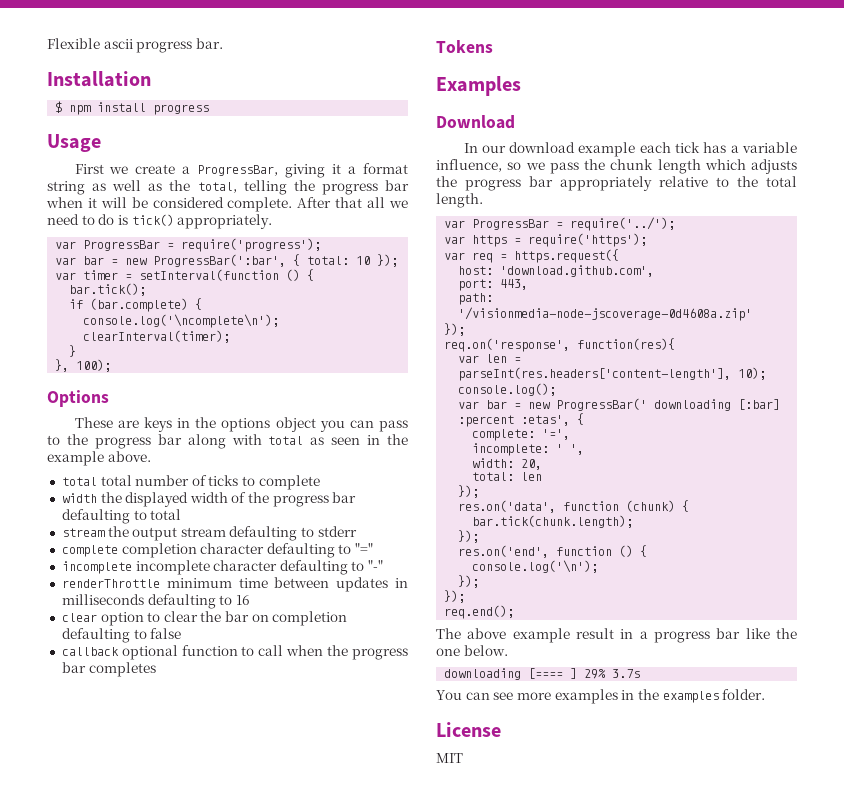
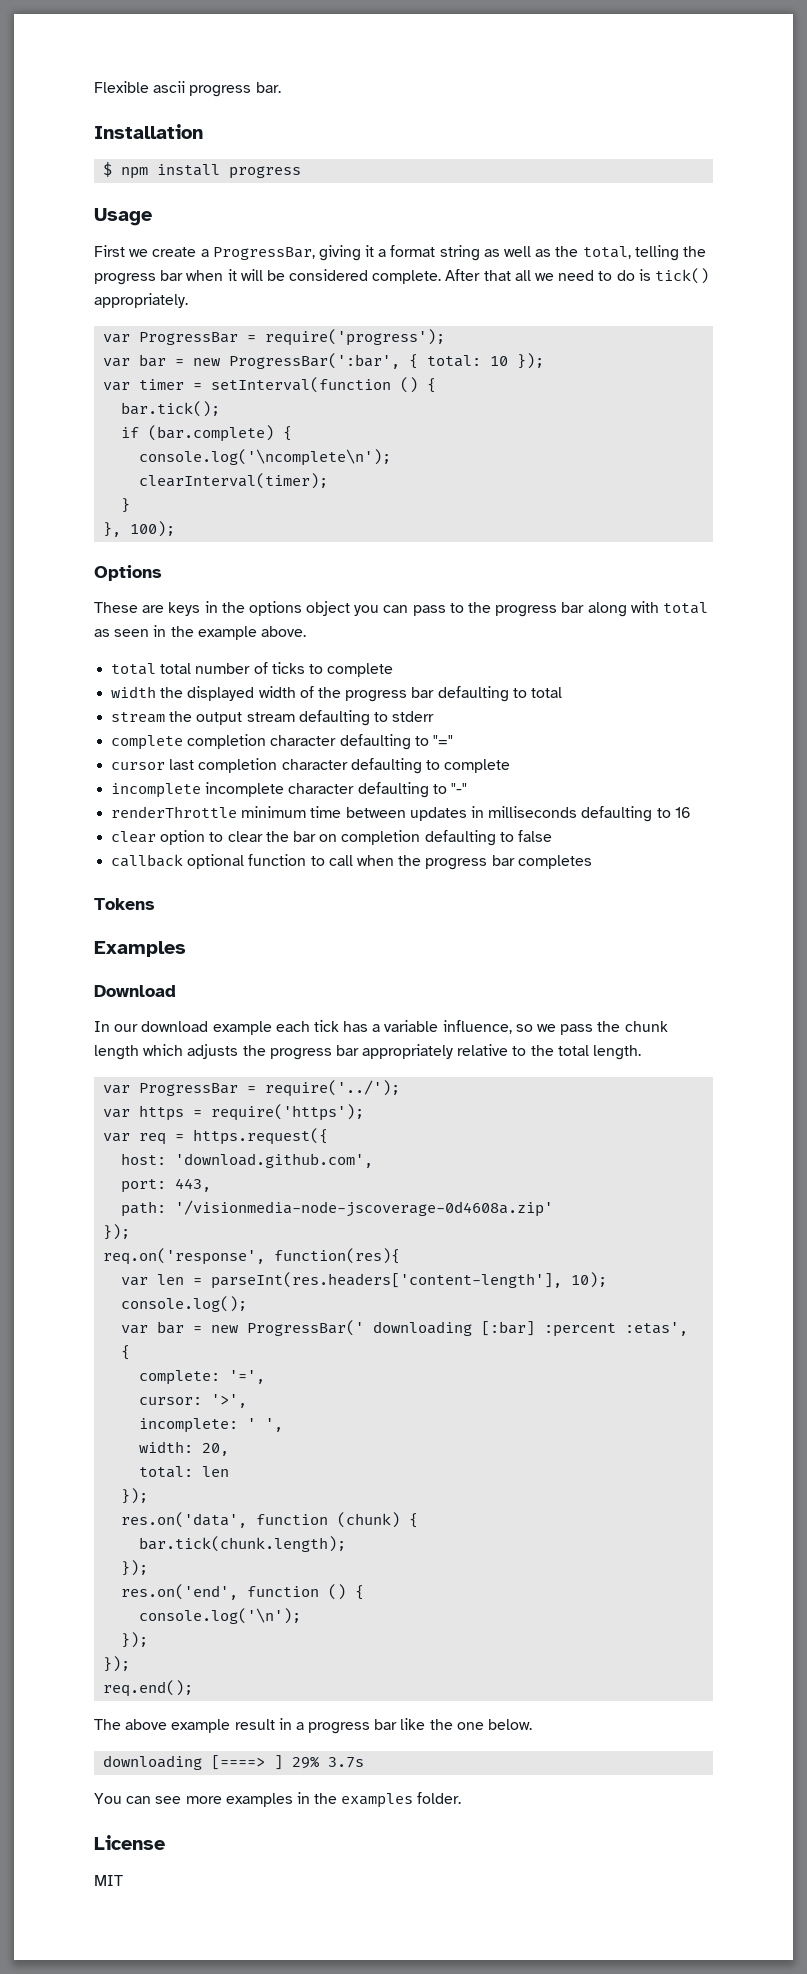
+ cursor last completion character defaulting to complete
+ cursor: '>',
- downloading [==== ] 29% 3.7s
+ downloading [====> ] 29% 3.7s

